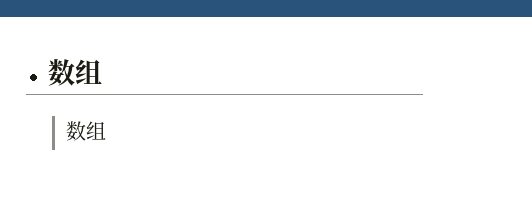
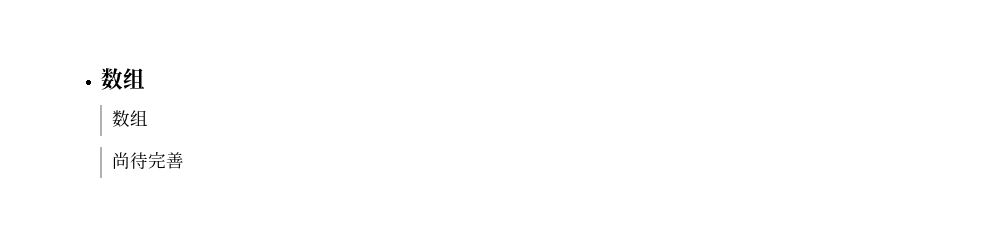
+ 尚待完善

